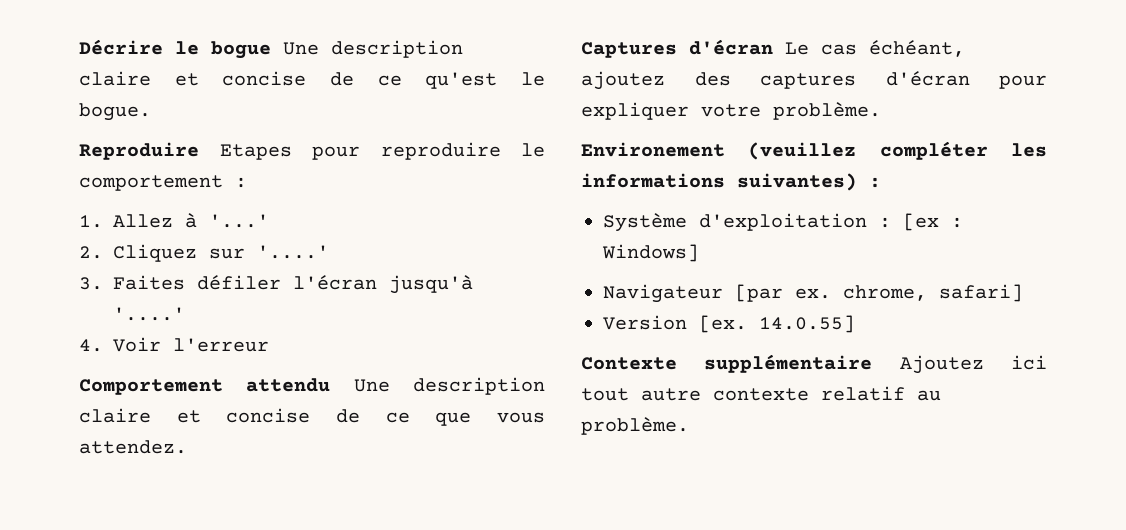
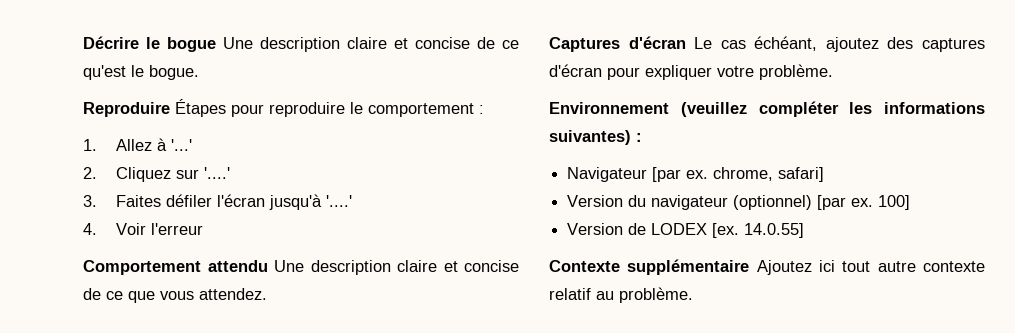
- Reproduire Etapes pour reproduire le comportement :
+ Reproduire Étapes pour reproduire le comportement :
- Environement (veuillez compléter les informations suivantes) :
+ Environnement (veuillez compléter les informations suivantes) :
- Système d'exploitation : [ex : Windows]
- Version [ex.
+ Version du navigateur (optionnel) [par ex. 100]
+ Version de LODEX [ex.

